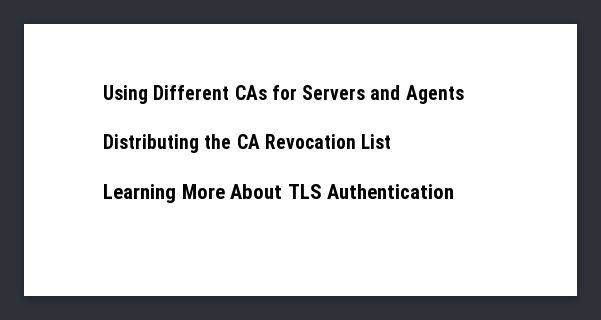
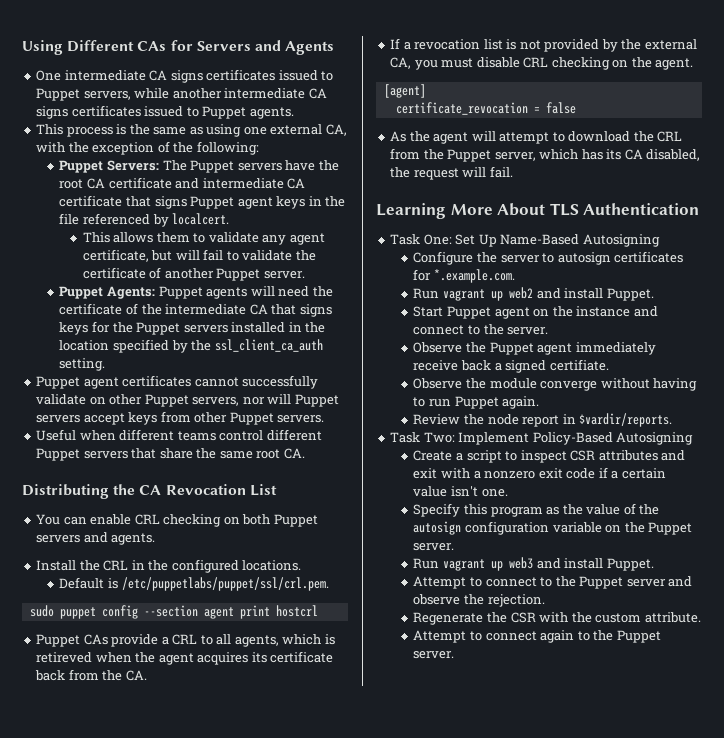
+ One intermediate CA signs certificates issued to Puppet servers, while another intermediate CA signs certificates issued to Puppet agents.
+ This process is the same as using one external CA, with the exception of the following:
+ Puppet Servers: The Puppet servers have the root CA certificate and intermediate CA certificate that signs Puppet agent keys in the file referenced by localcert.
+ This allows them to validate any agent certificate, but will fail to validate the certificate of another Puppet server.
+ Puppet Agents: Puppet agents will need the certificate of the intermediate CA that signs keys for the Puppet servers installed in the location specified by the ssl_client_ca_auth setting.
+ Puppet agent certificates cannot successfully validate on other Puppet servers, nor will Puppet servers accept keys from other Puppet servers.
+ Useful when different teams control different Puppet servers that share the same root CA.
+ You can enable CRL checking on both Puppet servers and agents.
+ Install the CRL in the configured locations.
+ Default is /etc/puppetlabs/puppet/ssl/crl.pem.
+ sudo puppet config --section agent print hostcrl
+ Puppet CAs provide a CRL to all agents, which is retireved when the agent acquires its certificate back from the CA.
+ If a revocation list is not provided by the external CA, you must disable CRL checking on the agent.
+ [agent]
+ certificate_revocation = false
+ As the agent will attempt to download the CRL from the Puppet server, which has its CA disabled, the request will fail.
+ Task One: Set Up Name-Based Autosigning
+ Configure the server to autosign certificates for *.example.com.
+ Run vagrant up web2 and install Puppet.
+ Start Puppet agent on the instance and connect to the server.
+ Observe the Puppet agent immediately receive back a signed certifiate.
+ Observe the module converge without having to run Puppet again.
+ Review the node report in $vardir/reports.
+ Task Two: Implement Policy-Based Autosigning
+ Create a script to inspect CSR attributes and exit with a nonzero exit code if a certain value isn't one.
+ Specify this program as the value of the autosign configuration variable on the Puppet server.
+ Run vagrant up web3 and install Puppet.
+ Attempt to connect to the Puppet server and observe the rejection.
+ Regenerate the CSR with the custom attribute.
+ Attempt to connect again to the Puppet server.

